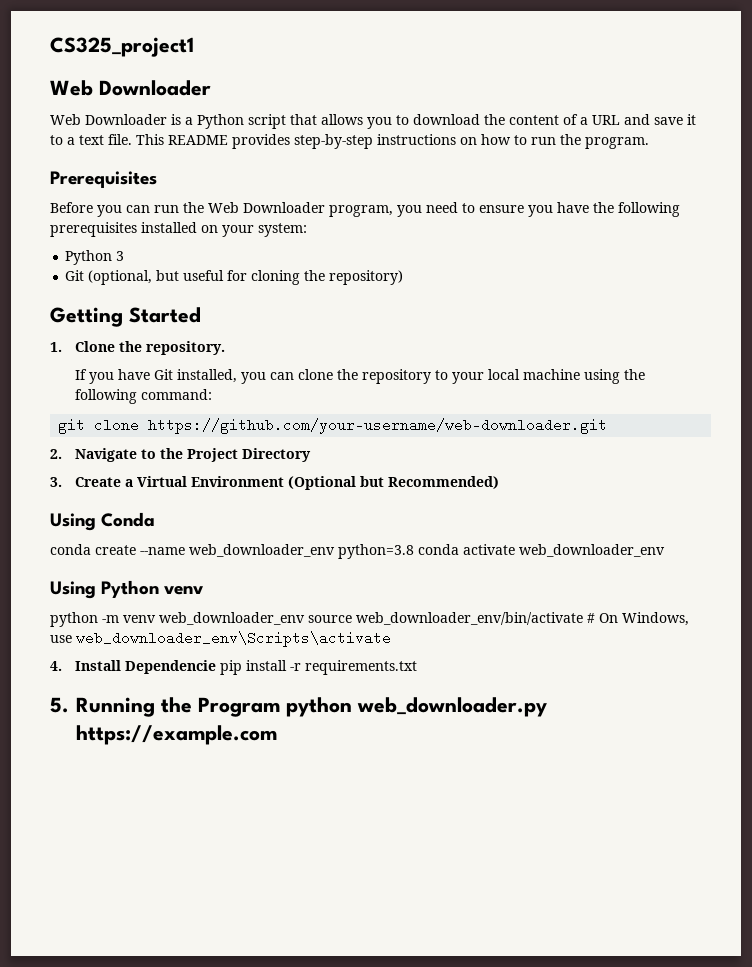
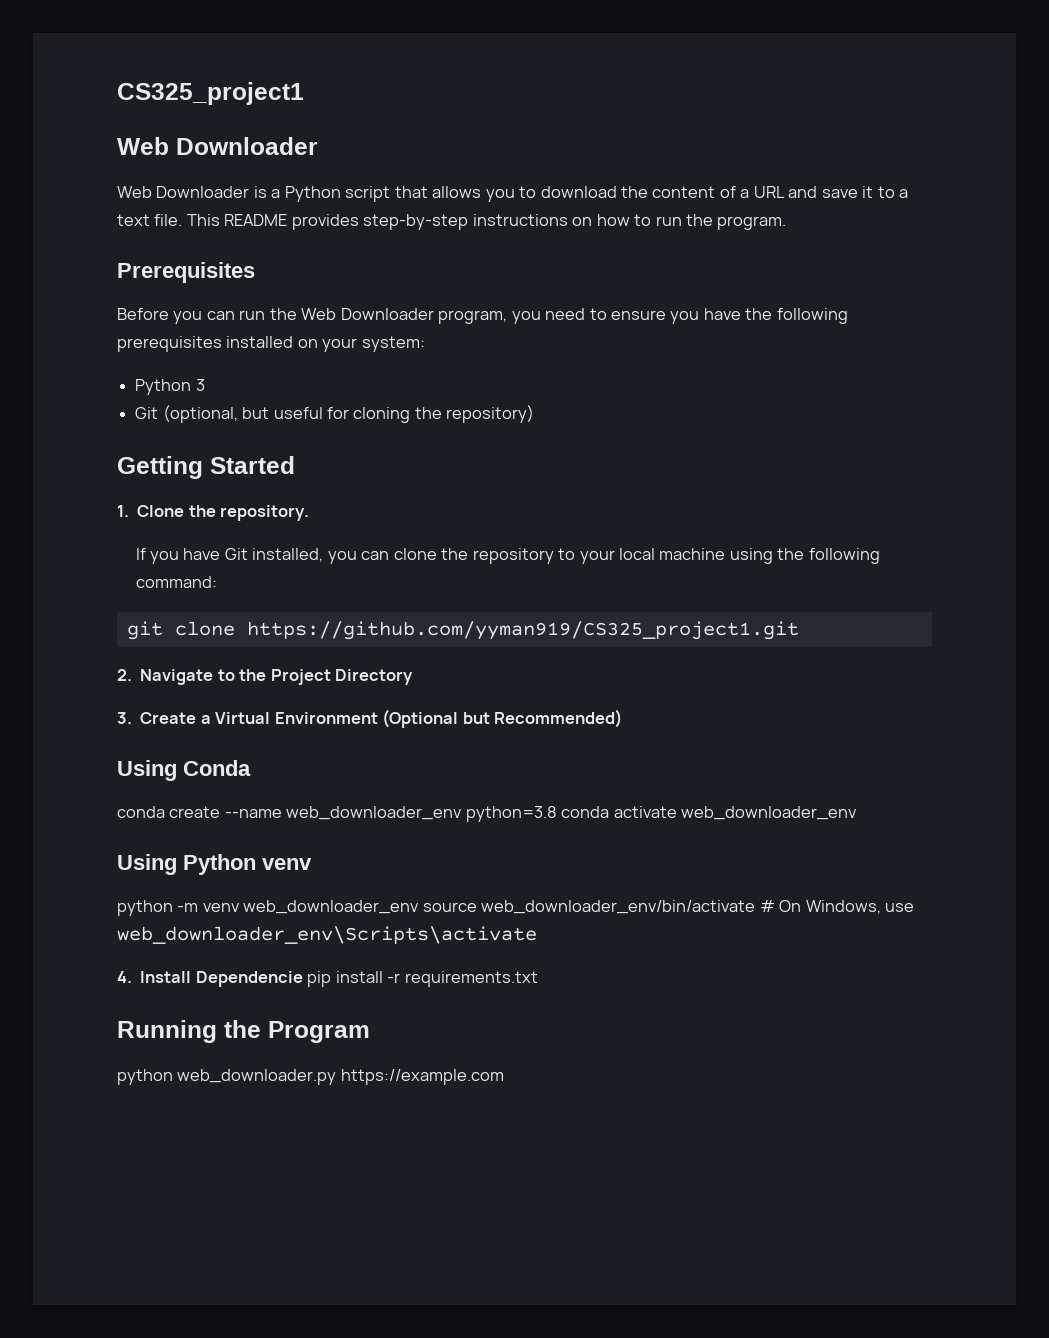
- git clone https://github.com/your-username/web-downloader.git
+ git clone https://github.com/yyman919/CS325_project1.git
- 5. Running the Program python web_downloader.py https://example.com
+ Running the Program
+ python web_downloader.py https://example.com

